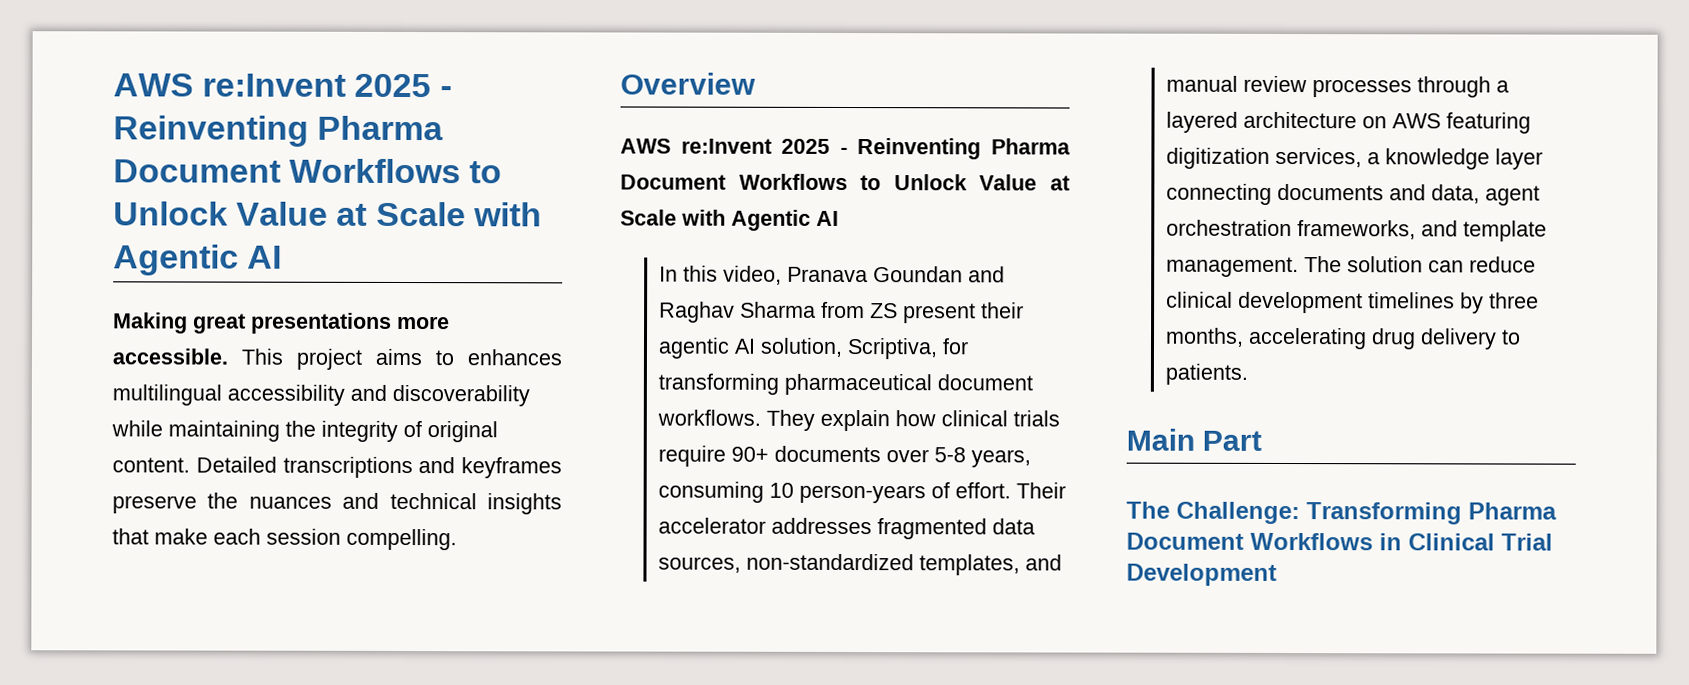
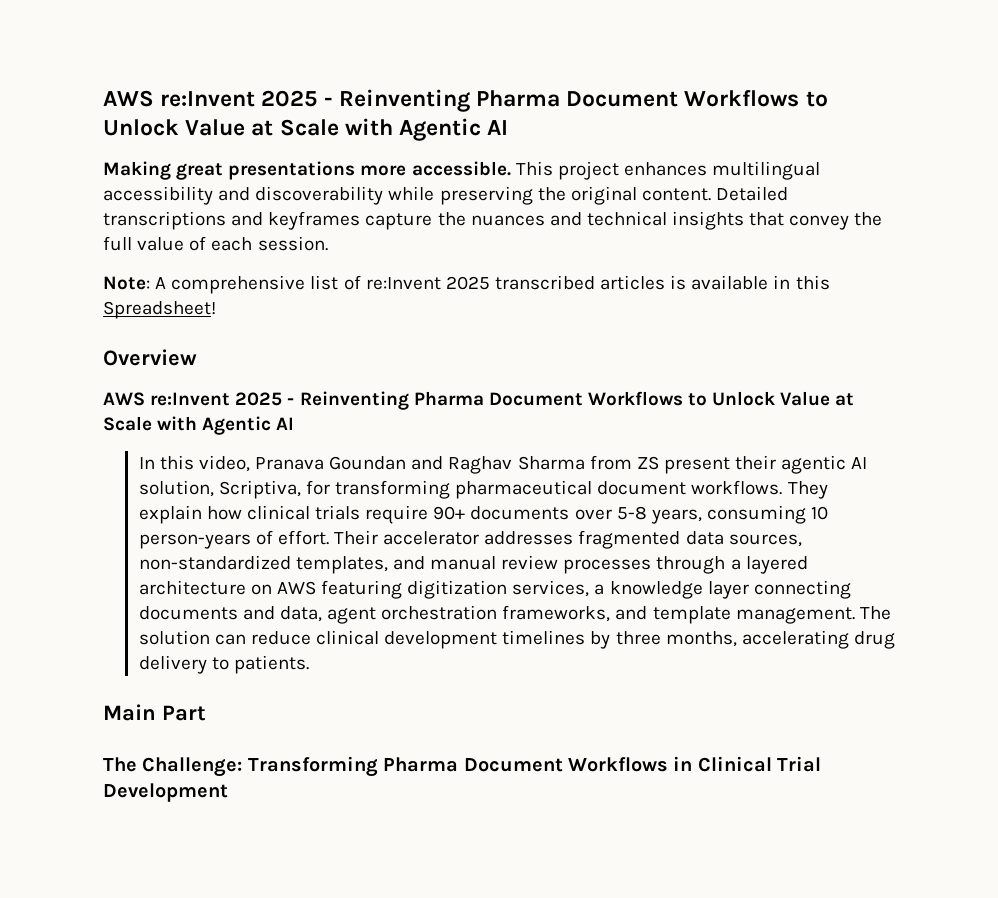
- This project aims to enhances multilingual accessibility and discoverability while maintaining the integrity of original content.
+ This project enhances multilingual accessibility and discoverability while preserving the original content.
- Detailed transcriptions and keyframes preserve the nuances and technical insights that make each session compelling.
+ Detailed transcriptions and keyframes capture the nuances and technical insights that convey the full value of each session.
+ Note: A comprehensive list of re:Invent 2025 transcribed articles is available in this Spreadsheet!

